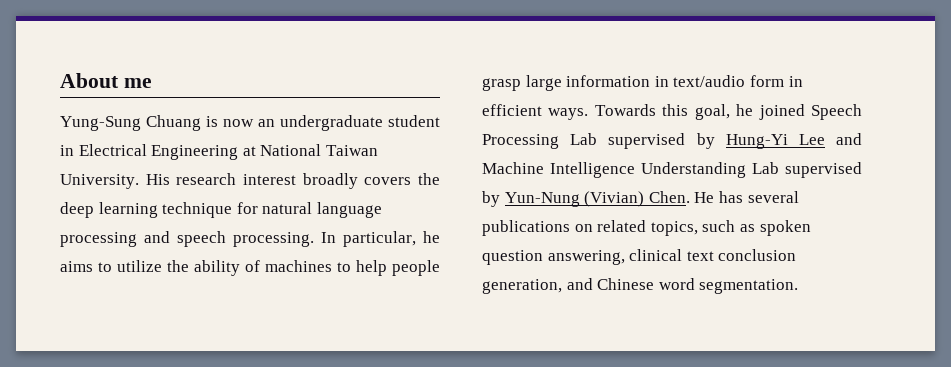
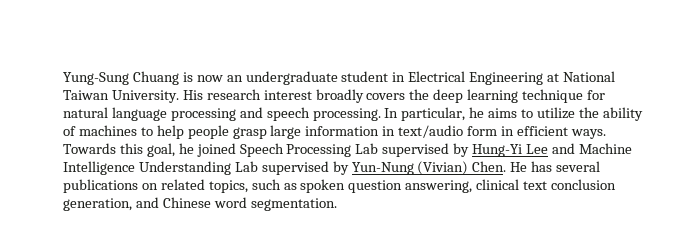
- About me

